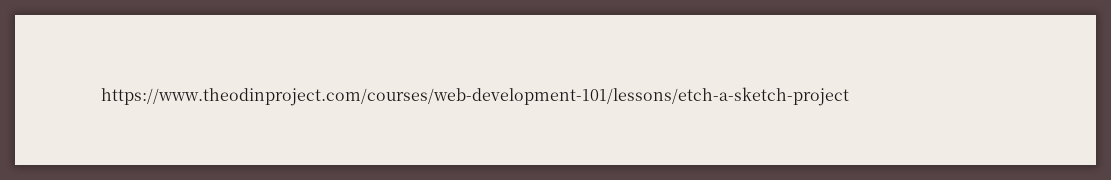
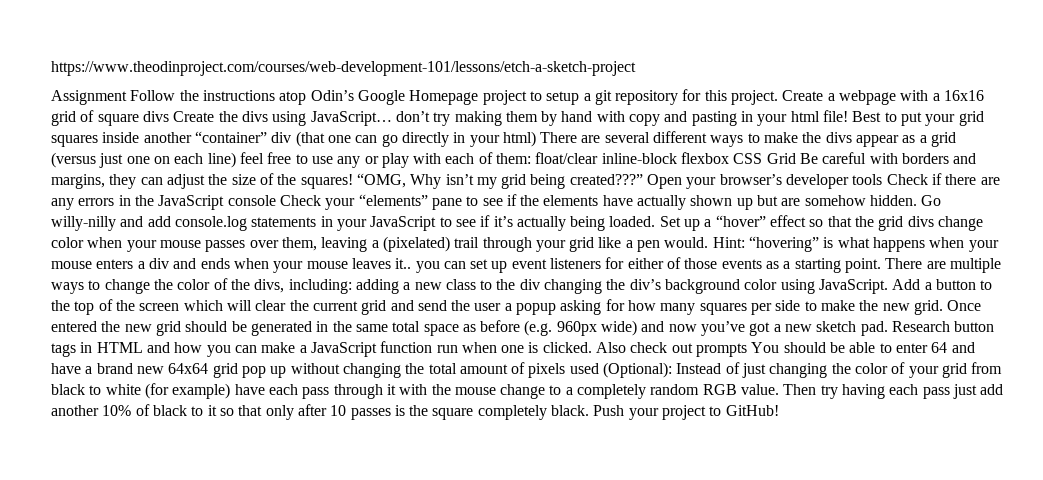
+ Assignment Follow the instructions atop Odin’s Google Homepage project to setup a git repository for this project. Create a webpage with a 16x16 grid of square divs Create the divs using JavaScript… don’t try making them by hand with copy and pasting in your html file! Best to put your grid squares inside another “container” div (that one can go directly in your html) There are several different ways to make the divs appear as a grid (versus just one on each line) feel free to use any or play with each of them: float/clear inline-block flexbox CSS Grid Be careful with borders and margins, they can adjust the size of the squares! “OMG, Why isn’t my grid being created???” Open your browser’s developer tools Check if there are any errors in the JavaScript console Check your “elements” pane to see if the elements have actually shown up but are somehow hidden. Go willy-nilly and add console.log statements in your JavaScript to see if it’s actually being loaded. Set up a “hover” effect so that the grid divs change color when your mouse passes over them, leaving a (pixelated) trail through your grid like a pen would. Hint: “hovering” is what happens when your mouse enters a div and ends when your mouse leaves it.. you can set up event listeners for either of those events as a starting point. There are multiple ways to change the color of the divs, including: adding a new class to the div changing the div’s background color using JavaScript. Add a button to the top of the screen which will clear the current grid and send the user a popup asking for how many squares per side to make the new grid. Once entered the new grid should be generated in the same total space as before (e.g. 960px wide) and now you’ve got a new sketch pad. Research button tags in HTML and how you can make a JavaScript function run when one is clicked. Also check out prompts You should be able to enter 64 and have a brand new 64x64 grid pop up without changing the total amount of pixels used (Optional): Instead of just changing the color of your grid from black to white (for example) have each pass through it with the mouse change to a completely random RGB value. Then try having each pass just add another 10% of black to it so that only after 10 passes is the square completely black. Push your project to GitHub!

